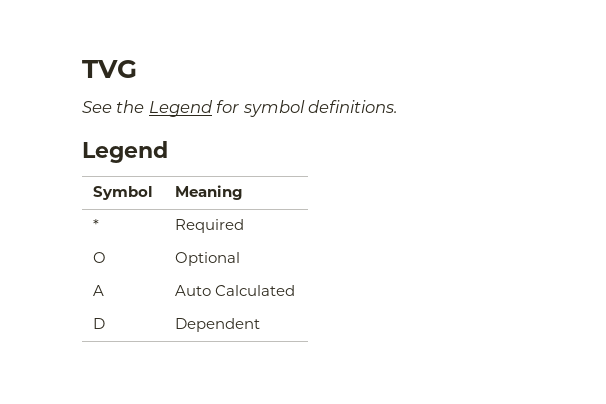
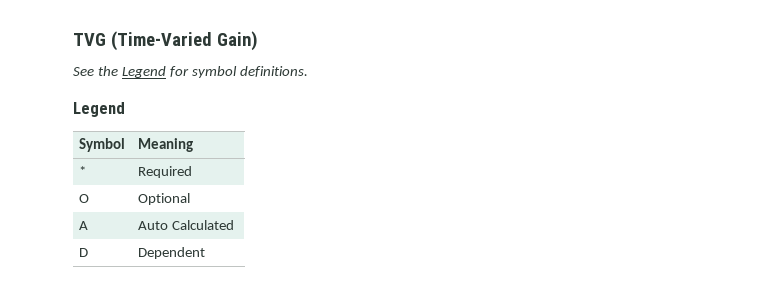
- TVG
+ TVG (Time-Varied Gain)

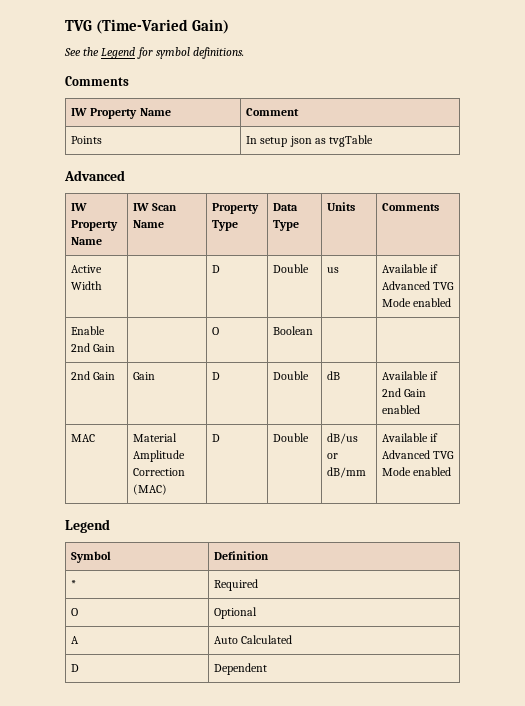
  See the Legend for symbol definitions.
+ Comments
+ IW Property Name | Comment
+ Points | In setup json as tvgTable
+ Advanced
+ IW Property Name | IW Scan Name | Property Type | Data Type | Units | Comments
+ Active Width | | D | Double | us | Available if Advanced TVG Mode enabled
+ Enable 2nd Gain | | O | Boolean | |
+ 2nd Gain | Gain | D | Double | dB | Available if 2nd Gain enabled
+ MAC | Material Amplitude Correction (MAC) | D | Double | dB/us or dB/mm | Available if Advanced TVG Mode enabled
- Symbol | Meaning
+ Symbol | Definition

